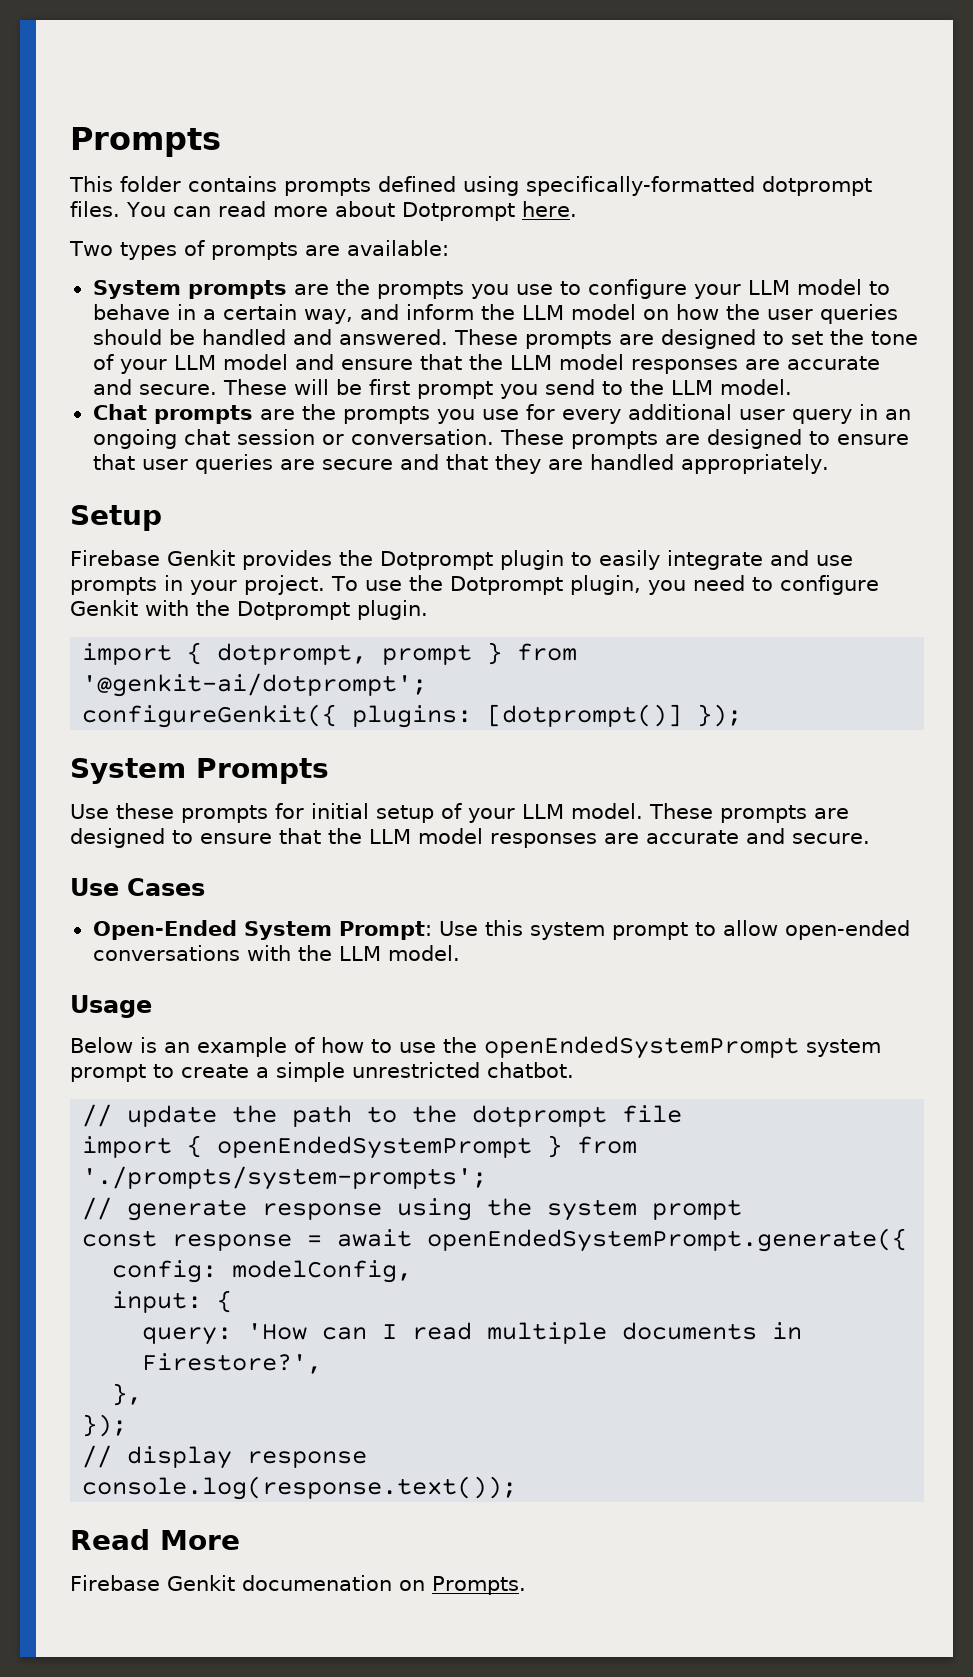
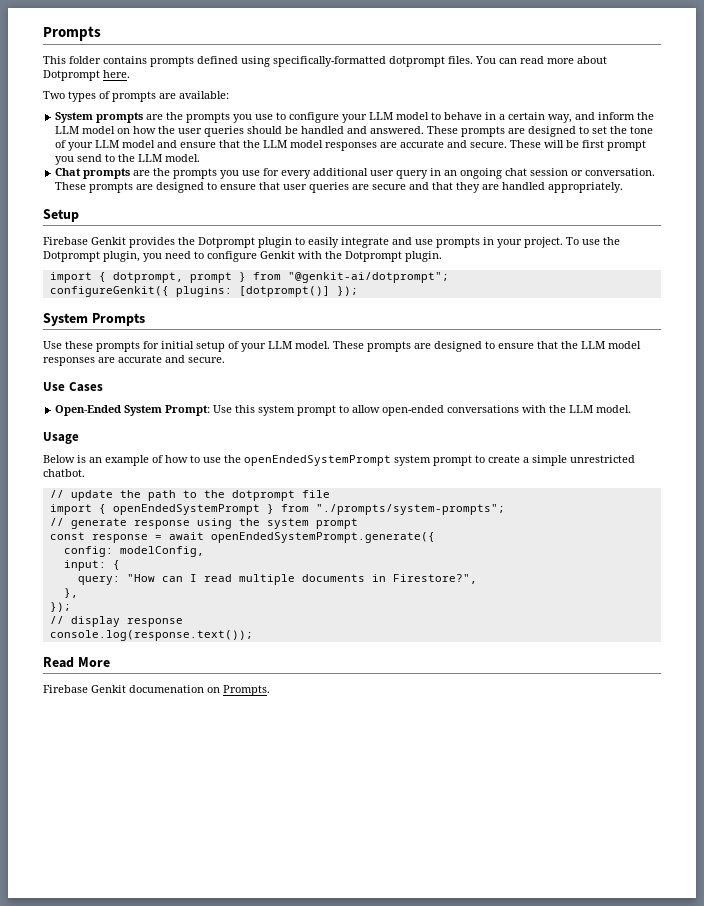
- import { dotprompt, prompt } from '@genkit-ai/dotprompt';
+ import { dotprompt, prompt } from "@genkit-ai/dotprompt";
- import { openEndedSystemPrompt } from './prompts/system-prompts';
+ import { openEndedSystemPrompt } from "./prompts/system-prompts";
- query: 'How can I read multiple documents in Firestore?',
+ query: "How can I read multiple documents in Firestore?",

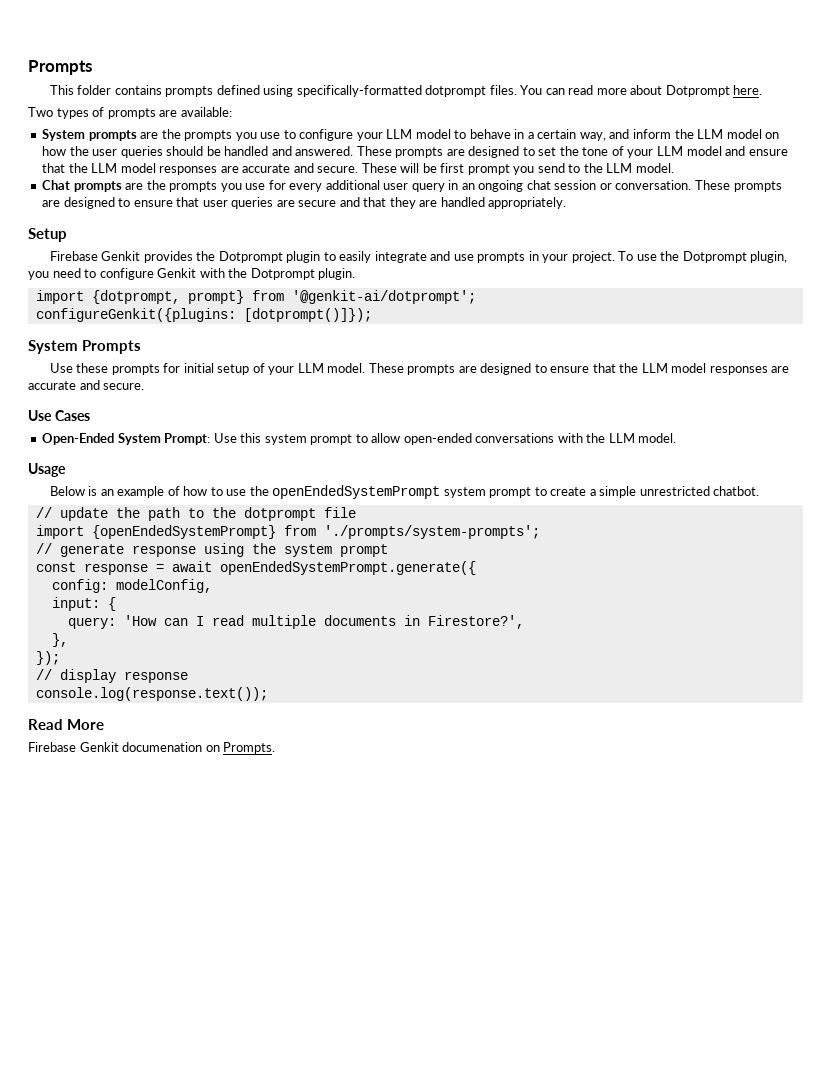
- import { dotprompt, prompt } from "@genkit-ai/dotprompt";
- configureGenkit({ plugins: [dotprompt()] });
+ import {dotprompt, prompt} from '@genkit-ai/dotprompt';
+ configureGenkit({plugins: [dotprompt()]});
- import { openEndedSystemPrompt } from "./prompts/system-prompts";
+ import {openEndedSystemPrompt} from './prompts/system-prompts';
- query: "How can I read multiple documents in Firestore?",
+ query: 'How can I read multiple documents in Firestore?',

